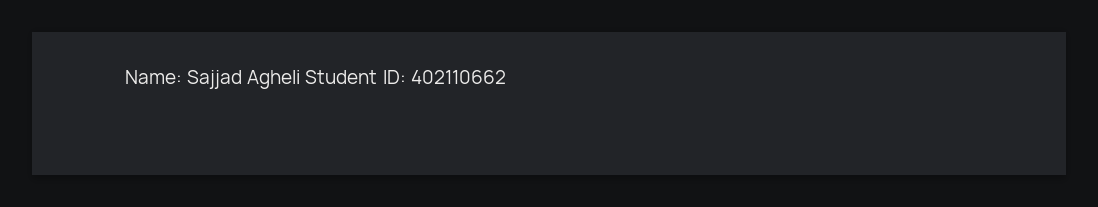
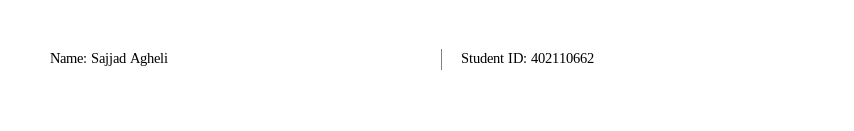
- Name: Sajjad Agheli Student ID: 402110662
+ Name: Sajjad Agheli
+ Student ID: 402110662

